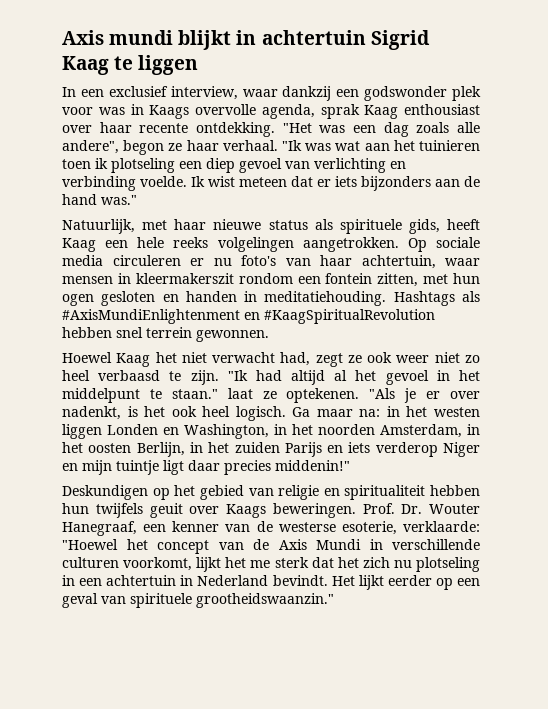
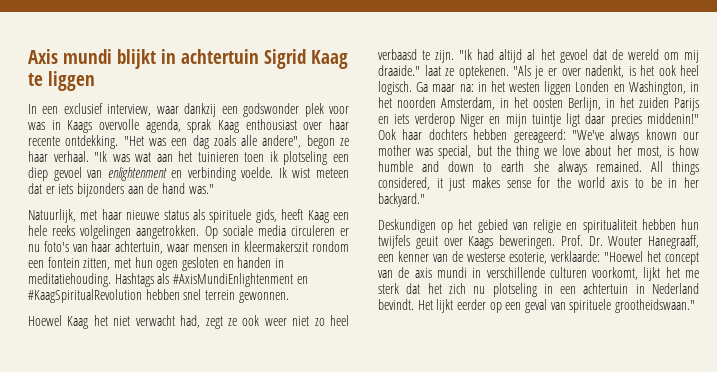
- "Ik was wat aan het tuinieren toen ik plotseling een diep gevoel van verlichting en verbinding voelde.
+ "Ik was wat aan het tuinieren toen ik plotseling een diep gevoel van enlightenment en verbinding voelde.
- "Ik had altijd al het gevoel in het middelpunt te staan." laat ze optekenen.
+ "Ik had altijd al het gevoel dat de wereld om mij draaide." laat ze optekenen.
+ Ook haar dochters hebben gereageerd: "We've always known our mother was special, but the thing we love about her most, is how humble and down to earth she always remained. All things considered, it just makes sense for the world axis to be in her backyard."
- Prof. Dr. Wouter Hanegraaf, een kenner van de westerse esoterie, verklaarde: "Hoewel het concept van de Axis Mundi in verschillende culturen voorkomt, lijkt het me sterk dat het zich nu plotseling in een achtertuin in Nederland bevindt.
+ Prof. Dr. Wouter Hanegraaff, een kenner van de westerse esoterie, verklaarde: "Hoewel het concept van de axis mundi in verschillende culturen voorkomt, lijkt het me sterk dat het zich nu plotseling in een achtertuin in Nederland bevindt.
- Het lijkt eerder op een geval van spirituele grootheidswaanzin."
+ Het lijkt eerder op een geval van spirituele grootheidswaan."

